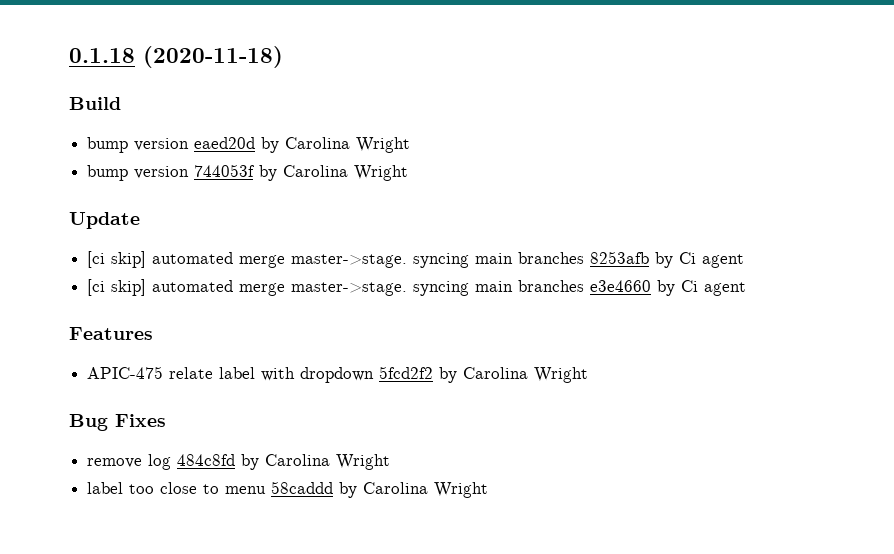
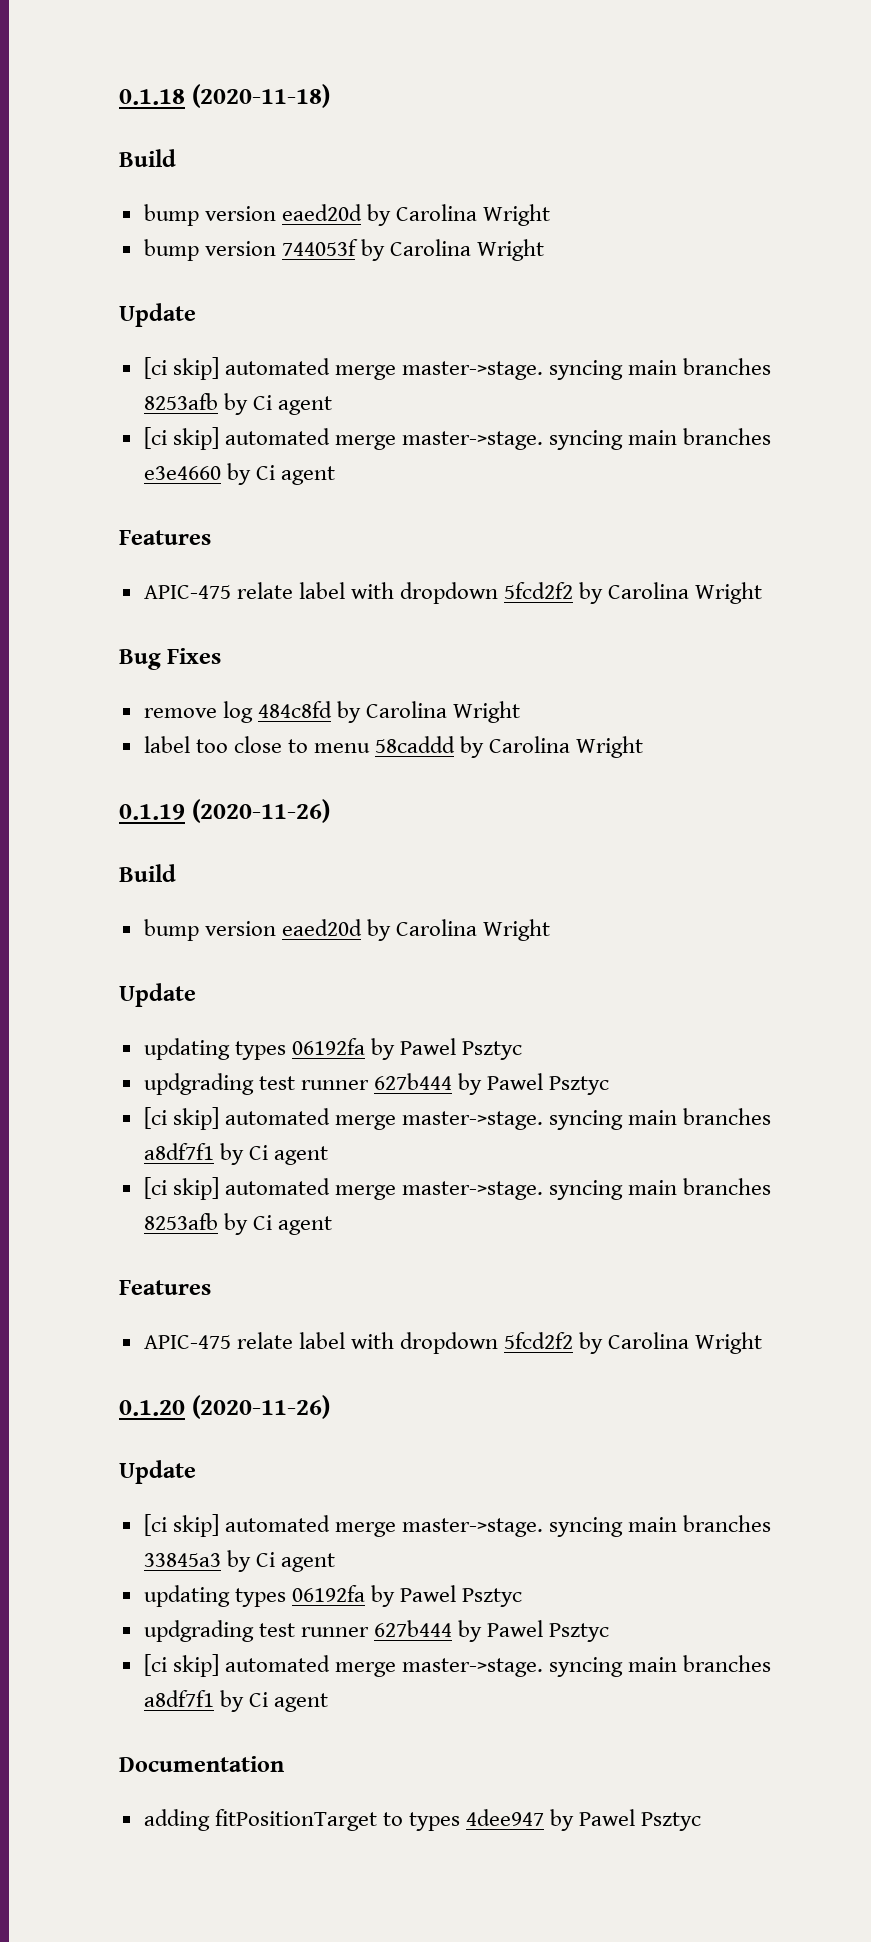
+ 0.1.19 (2020-11-26)
+ Build
+ bump version eaed20d by Carolina Wright
+ Update
+ updating types 06192fa by Pawel Psztyc
+ updgrading test runner 627b444 by Pawel Psztyc
+ [ci skip] automated merge master->stage. syncing main branches a8df7f1 by Ci agent
+ [ci skip] automated merge master->stage. syncing main branches 8253afb by Ci agent
+ Features
+ APIC-475 relate label with dropdown 5fcd2f2 by Carolina Wright
+ 0.1.20 (2020-11-26)
+ Update
+ [ci skip] automated merge master->stage. syncing main branches 33845a3 by Ci agent
+ updating types 06192fa by Pawel Psztyc
+ updgrading test runner 627b444 by Pawel Psztyc
+ [ci skip] automated merge master->stage. syncing main branches a8df7f1 by Ci agent
+ Documentation
+ adding fitPositionTarget to types 4dee947 by Pawel Psztyc

